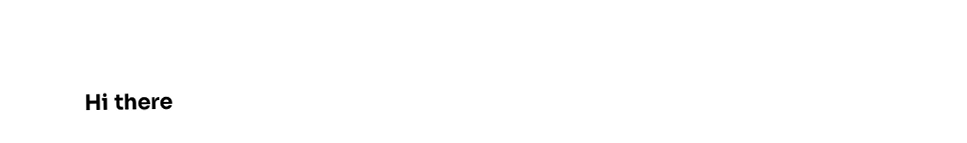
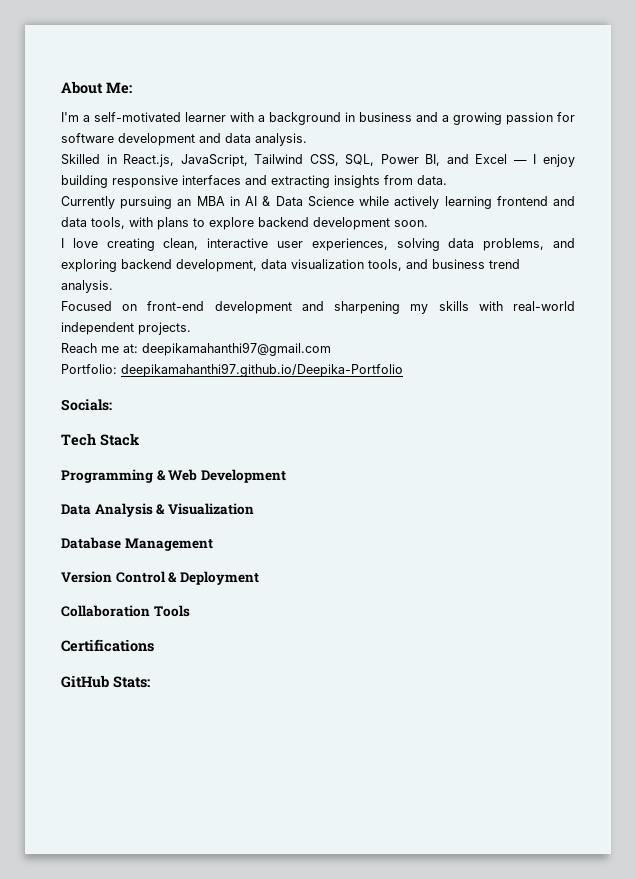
- Hi there
+ About Me:
+ I'm a self-motivated learner with a background in business and a growing passion for software development and data analysis.
+ Skilled in React.js, JavaScript, Tailwind CSS, SQL, Power BI, and Excel — I enjoy building responsive interfaces and extracting insights from data.
+ Currently pursuing an MBA in AI & Data Science while actively learning frontend and data tools, with plans to explore backend development soon.
+ I love creating clean, interactive user experiences, solving data problems, and exploring backend development, data visualization tools, and business trend analysis.
+ Focused on front-end development and sharpening my skills with real-world independent projects.
+ Reach me at: deepikamahanthi97@gmail.com
+ Portfolio: deepikamahanthi97.github.io/Deepika-Portfolio
+ Socials:
+ Tech Stack
+ Programming & Web Development
+ Data Analysis & Visualization
+ Database Management
+ Version Control & Deployment
+ Collaboration Tools
+ Certifications
+ GitHub Stats:

